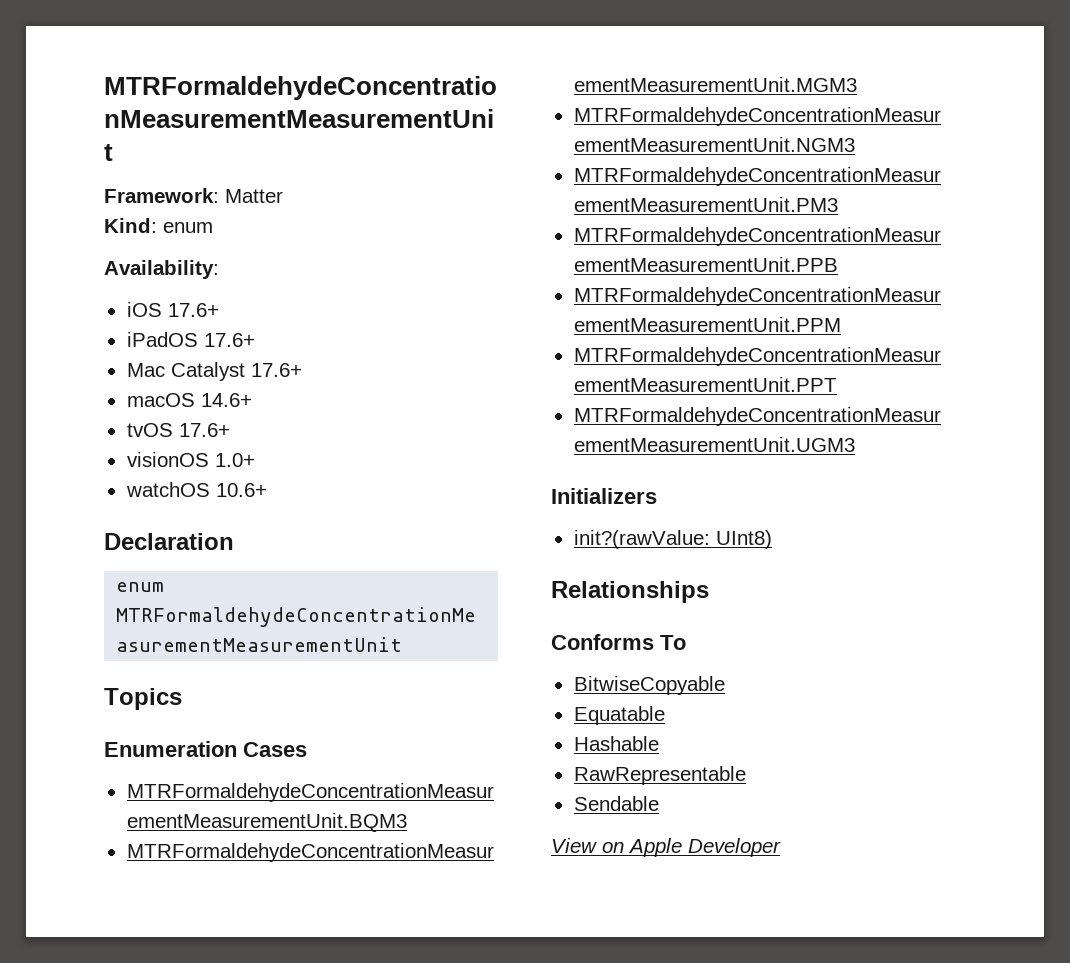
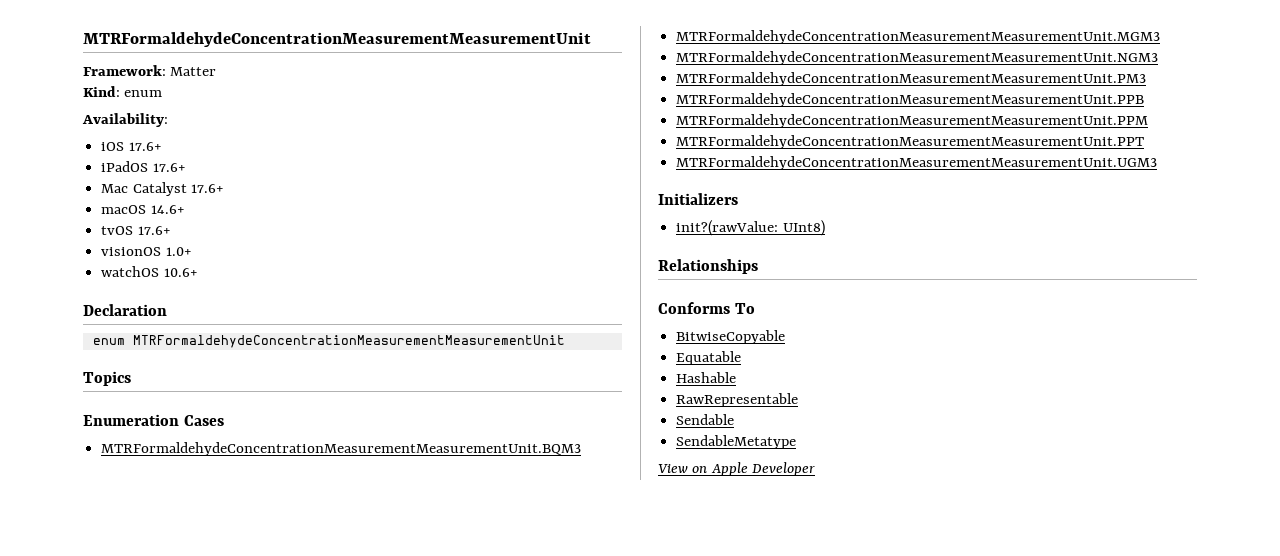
+ SendableMetatype

